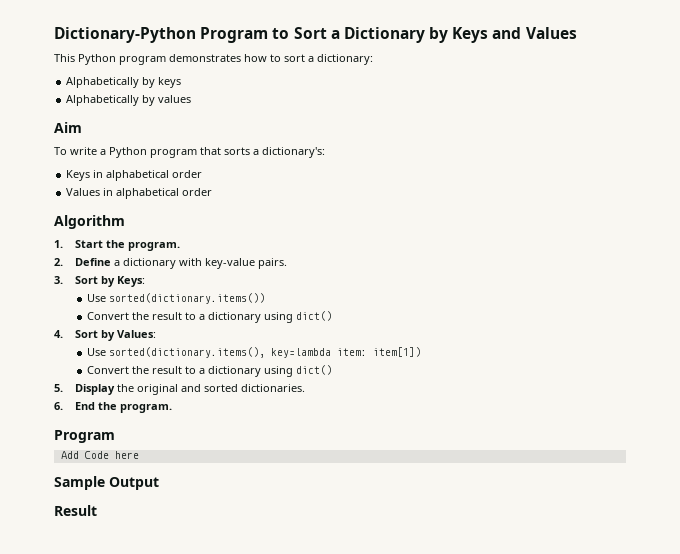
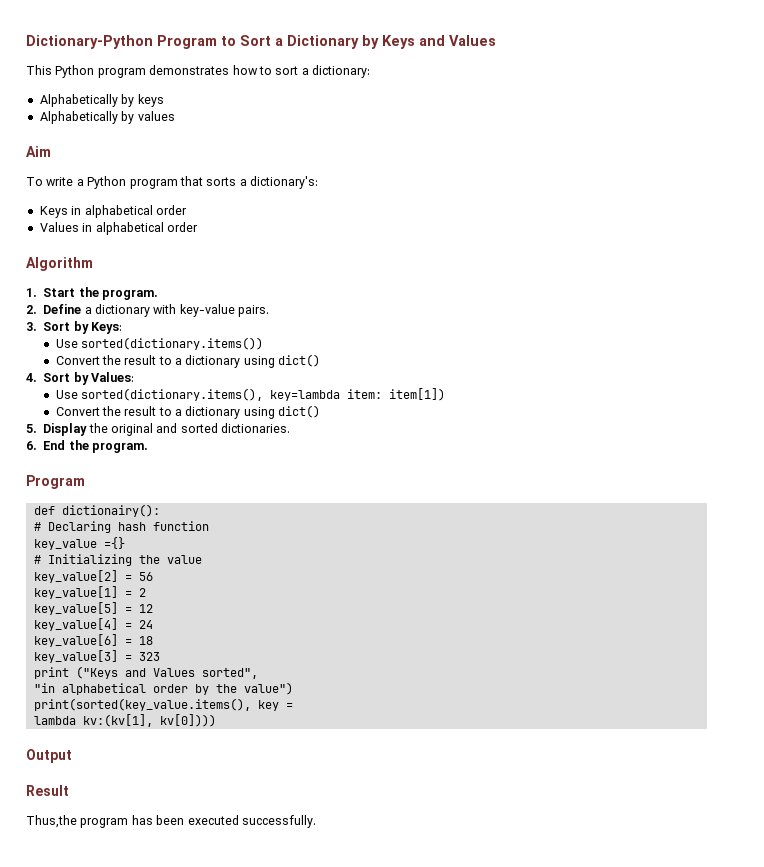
- Add Code here
- Sample Output
+ def dictionairy():
+ # Declaring hash function
+ key_value ={}
+ # Initializing the value
+ key_value[2] = 56
+ key_value[1] = 2
+ key_value[5] = 12
+ key_value[4] = 24
+ key_value[6] = 18
+ key_value[3] = 323
+ print ("Keys and Values sorted",
+ "in alphabetical order by the value")
+ print(sorted(key_value.items(), key =
+ lambda kv:(kv[1], kv[0])))
+ Output
  Result
+ Thus,the program has been executed successfully.

